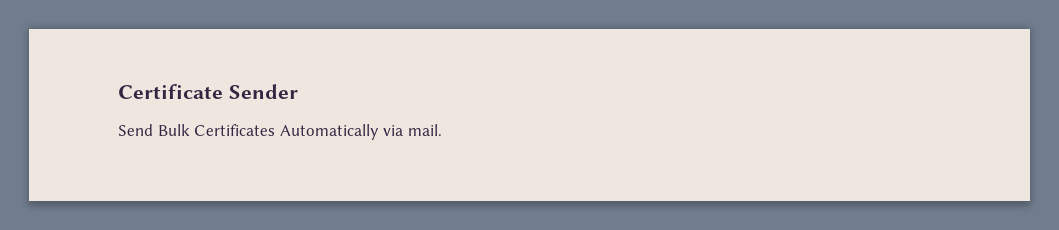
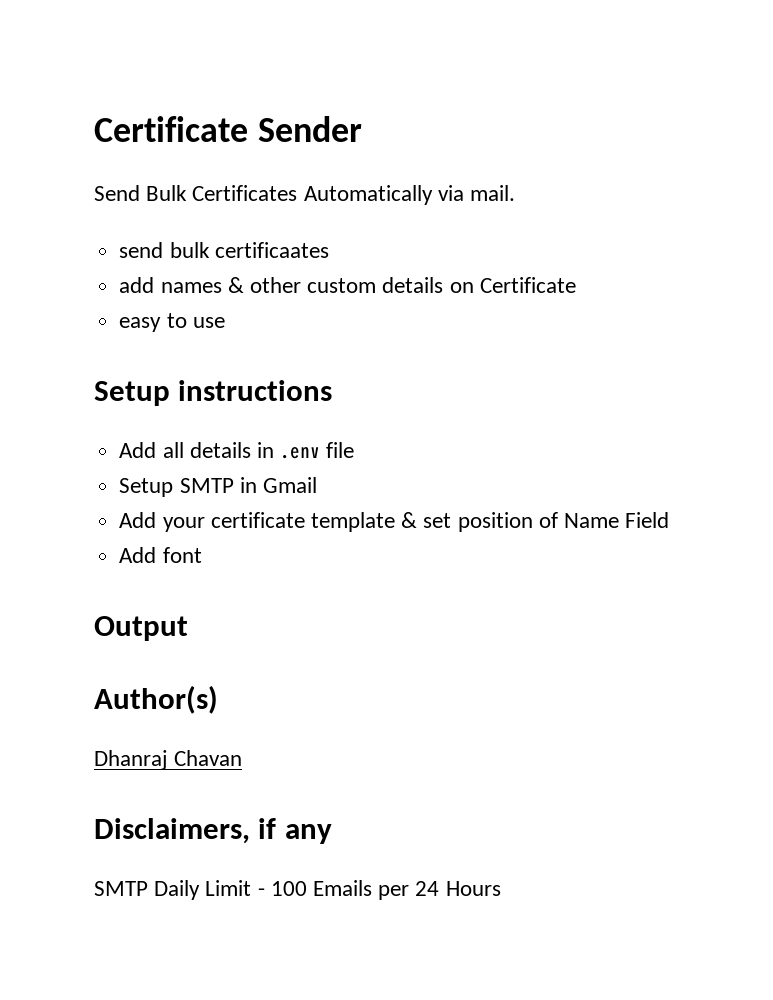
+ send bulk certificaates
+ add names & other custom details on Certificate
+ easy to use
+ Setup instructions
+ Add all details in .env file
+ Setup SMTP in Gmail
+ Add your certificate template & set position of Name Field
+ Add font
+ Output
+ Author(s)
+ Dhanraj Chavan
+ Disclaimers, if any
+ SMTP Daily Limit - 100 Emails per 24 Hours

